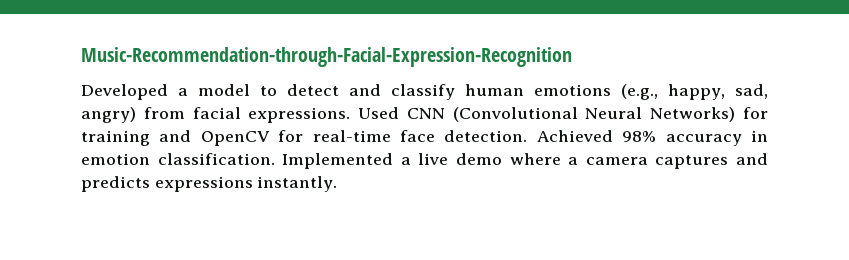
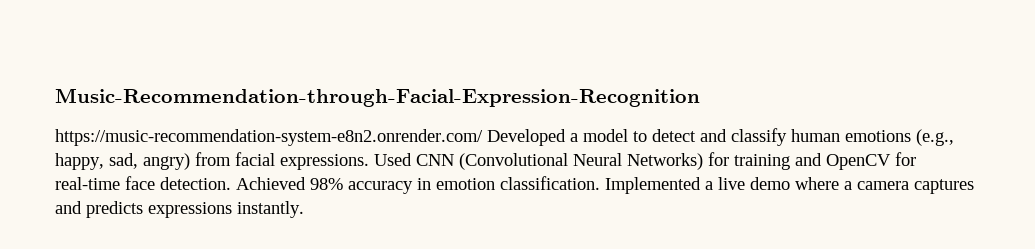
- Developed a model to detect and classify human emotions (e.g., happy, sad, angry) from facial expressions.
+ https://music-recommendation-system-e8n2.onrender.com/ Developed a model to detect and classify human emotions (e.g., happy, sad, angry) from facial expressions.

